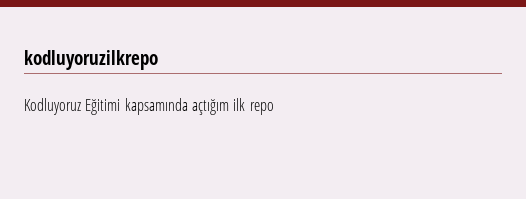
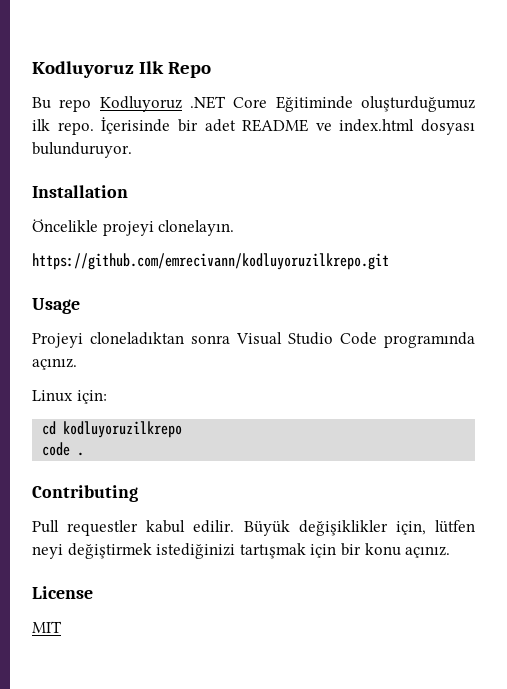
- kodluyoruzilkrepo
- Kodluyoruz Eğitimi kapsamında açtığım ilk repo
+ Kodluyoruz Ilk Repo
+ Bu repo Kodluyoruz .NET Core Eğitiminde oluşturduğumuz ilk repo. İçerisinde bir adet README ve index.html dosyası bulunduruyor.
+ Installation
+ Öncelikle projeyi clonelayın.
+ https://github.com/emrecivann/kodluyoruzilkrepo.git
+ Usage
+ Projeyi cloneladıktan sonra Visual Studio Code programında açınız.
+ Linux için:
+ cd kodluyoruzilkrepo
+ code .
+ Contributing
+ Pull requestler kabul edilir. Büyük değişiklikler için, lütfen neyi değiştirmek istediğinizi tartışmak için bir konu açınız.
+ License
+ MIT

